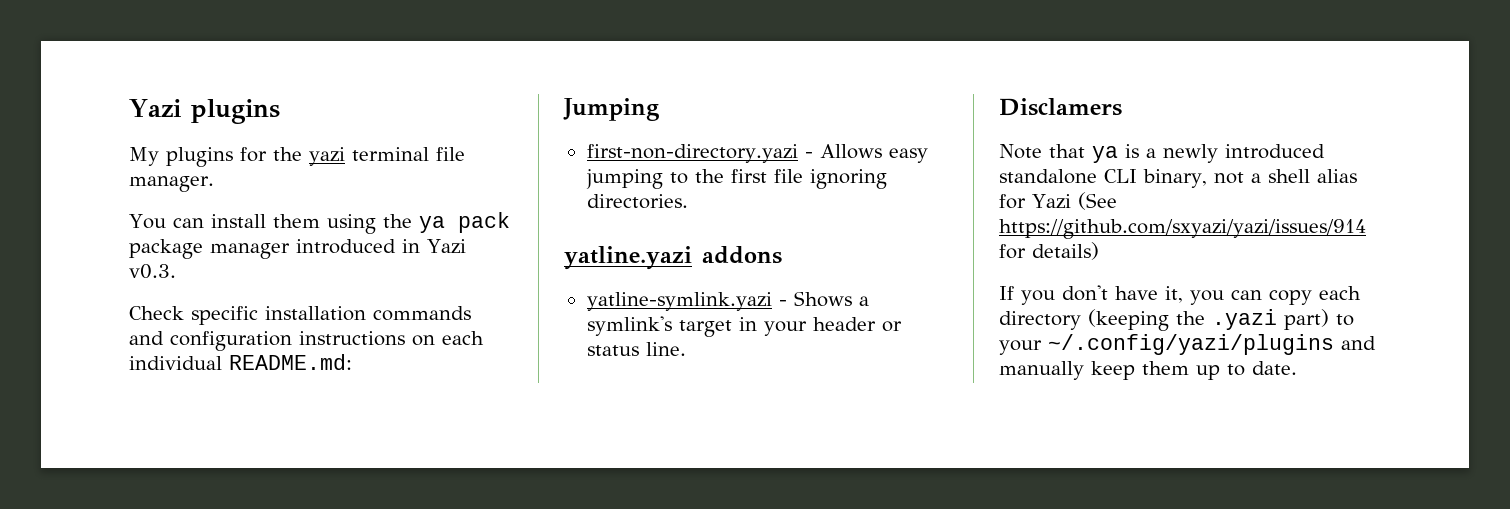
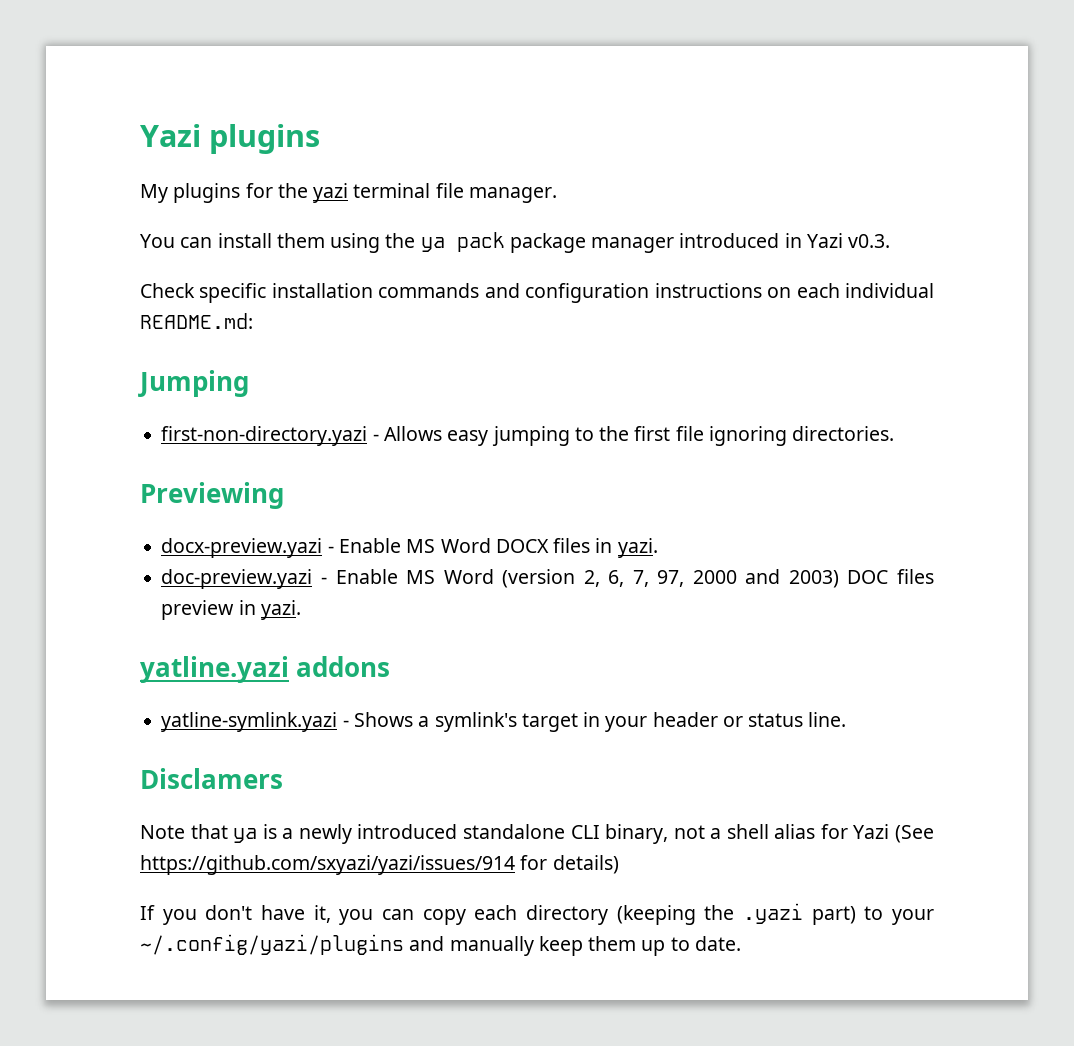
+ Previewing
+ docx-preview.yazi - Enable MS Word DOCX files in yazi.
+ doc-preview.yazi - Enable MS Word (version 2, 6, 7, 97, 2000 and 2003) DOC files preview in yazi.

